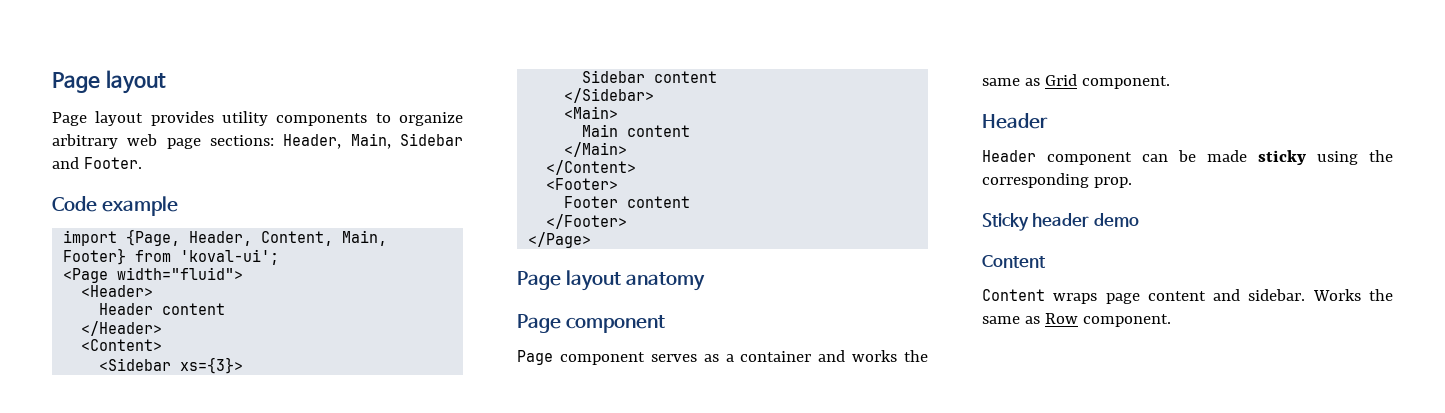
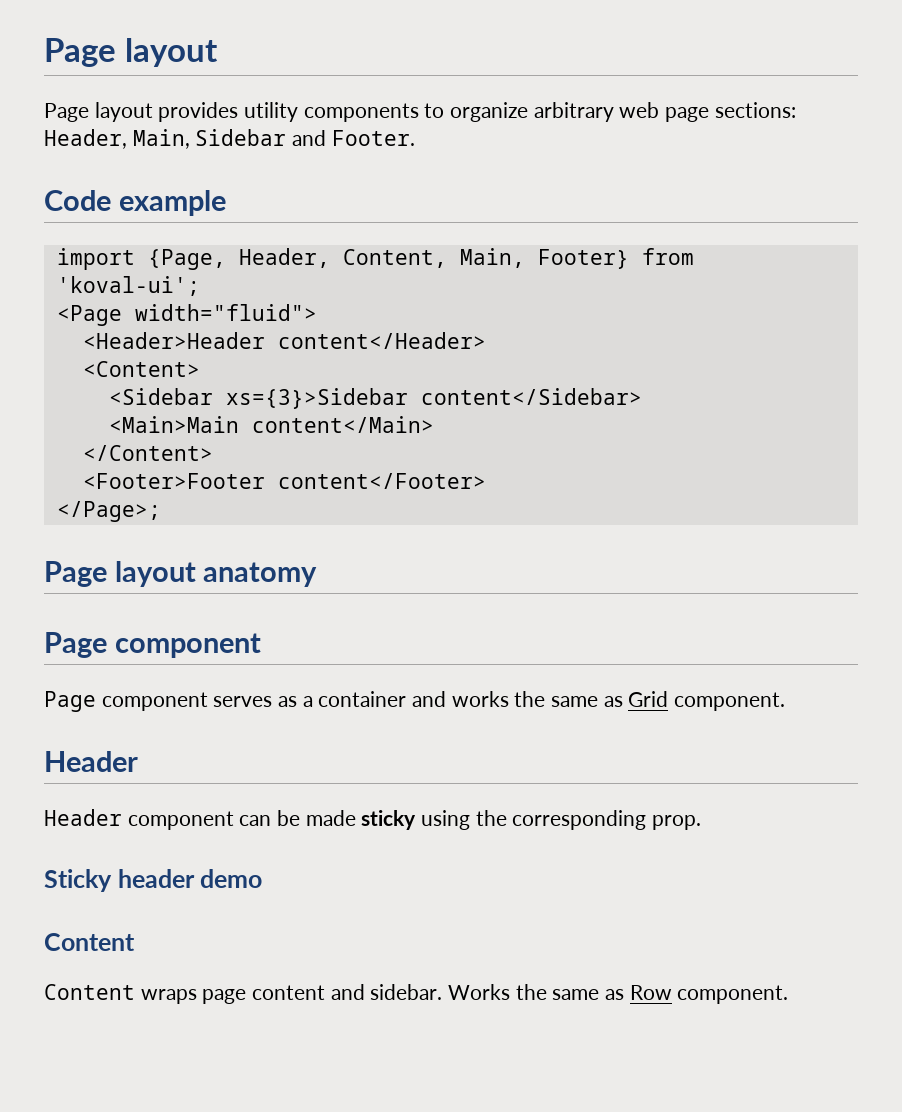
- <Header>
- Header content
- </Header>
+ <Header>Header content</Header>
  <Content>
- <Sidebar xs={3}>
- Sidebar content
- </Sidebar>
- <Main>
- Main content
- </Main>
+ <Sidebar xs={3}>Sidebar content</Sidebar>
+ <Main>Main content</Main>
  </Content>
- <Footer>
- Footer content
- </Footer>
- </Page>
+ <Footer>Footer content</Footer>
+ </Page>;

